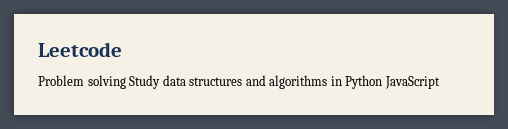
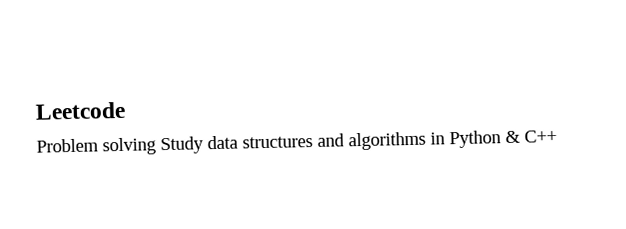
- Problem solving Study data structures and algorithms in Python JavaScript
+ Problem solving Study data structures and algorithms in Python & C++

